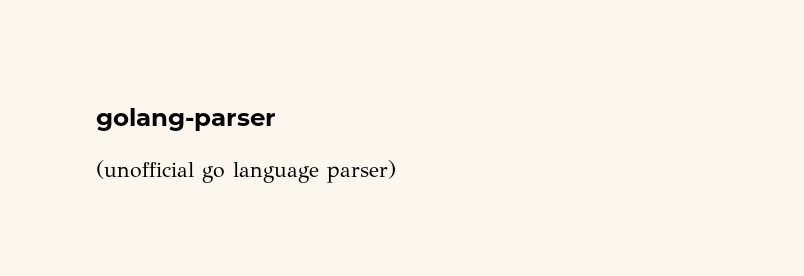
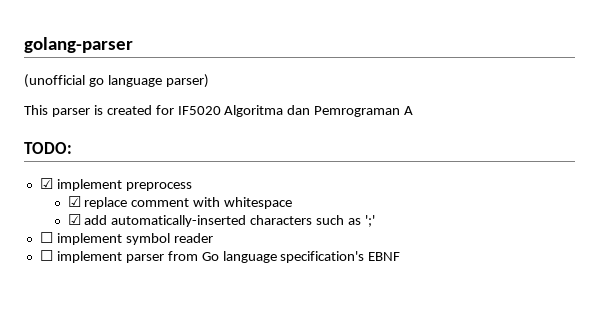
+ This parser is created for IF5020 Algoritma dan Pemrograman A
+ TODO:
+ ☑ implement preprocess
+ ☑ replace comment with whitespace
+ ☑ add automatically-inserted characters such as ';'
+ ☐ implement symbol reader
+ ☐ implement parser from Go language specification's EBNF

